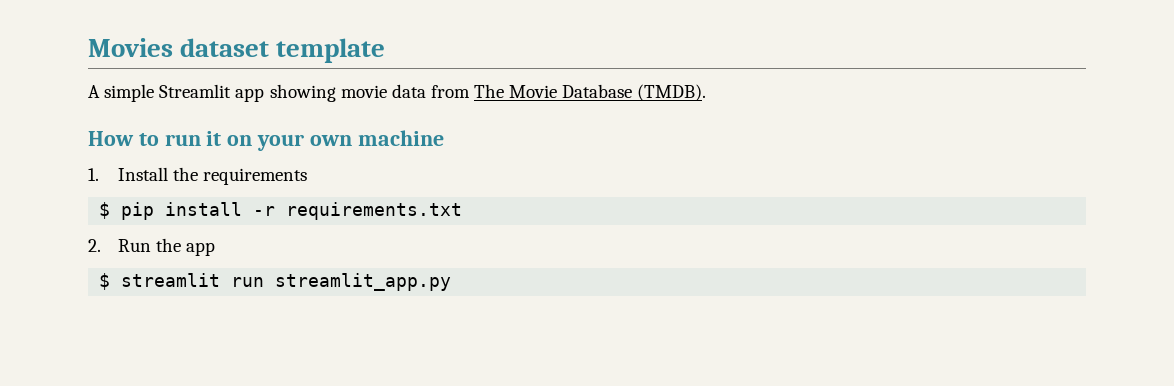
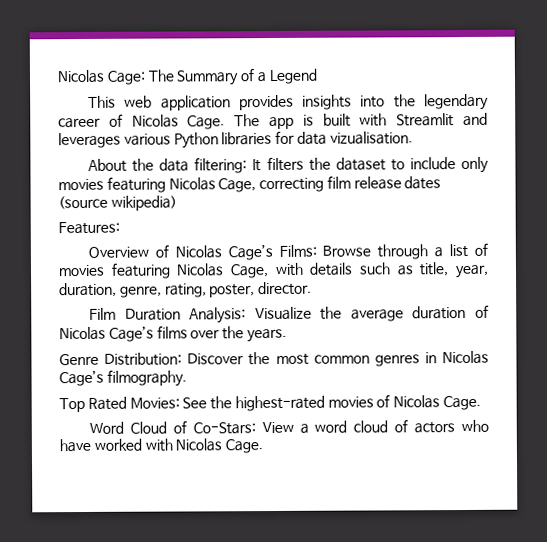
- Movies dataset template
- A simple Streamlit app showing movie data from The Movie Database (TMDB).
- How to run it on your own machine
- 1. Install the requirements
- $ pip install -r requirements.txt
- 2. Run the app
- $ streamlit run streamlit_app.py
+ Nicolas Cage: The Summary of a Legend
+ This web application provides insights into the legendary career of Nicolas Cage. The app is built with Streamlit and leverages various Python libraries for data vizualisation.
+ About the data filtering: It filters the dataset to include only movies featuring Nicolas Cage, correcting film release dates (source wikipedia)
+ Features:
+ Overview of Nicolas Cage’s Films: Browse through a list of movies featuring Nicolas Cage, with details such as title, year, duration, genre, rating, poster, director.
+ Film Duration Analysis: Visualize the average duration of Nicolas Cage’s films over the years.
+ Genre Distribution: Discover the most common genres in Nicolas Cage’s filmography.
+ Top Rated Movies: See the highest-rated movies of Nicolas Cage.
+ Word Cloud of Co-Stars: View a word cloud of actors who have worked with Nicolas Cage.

